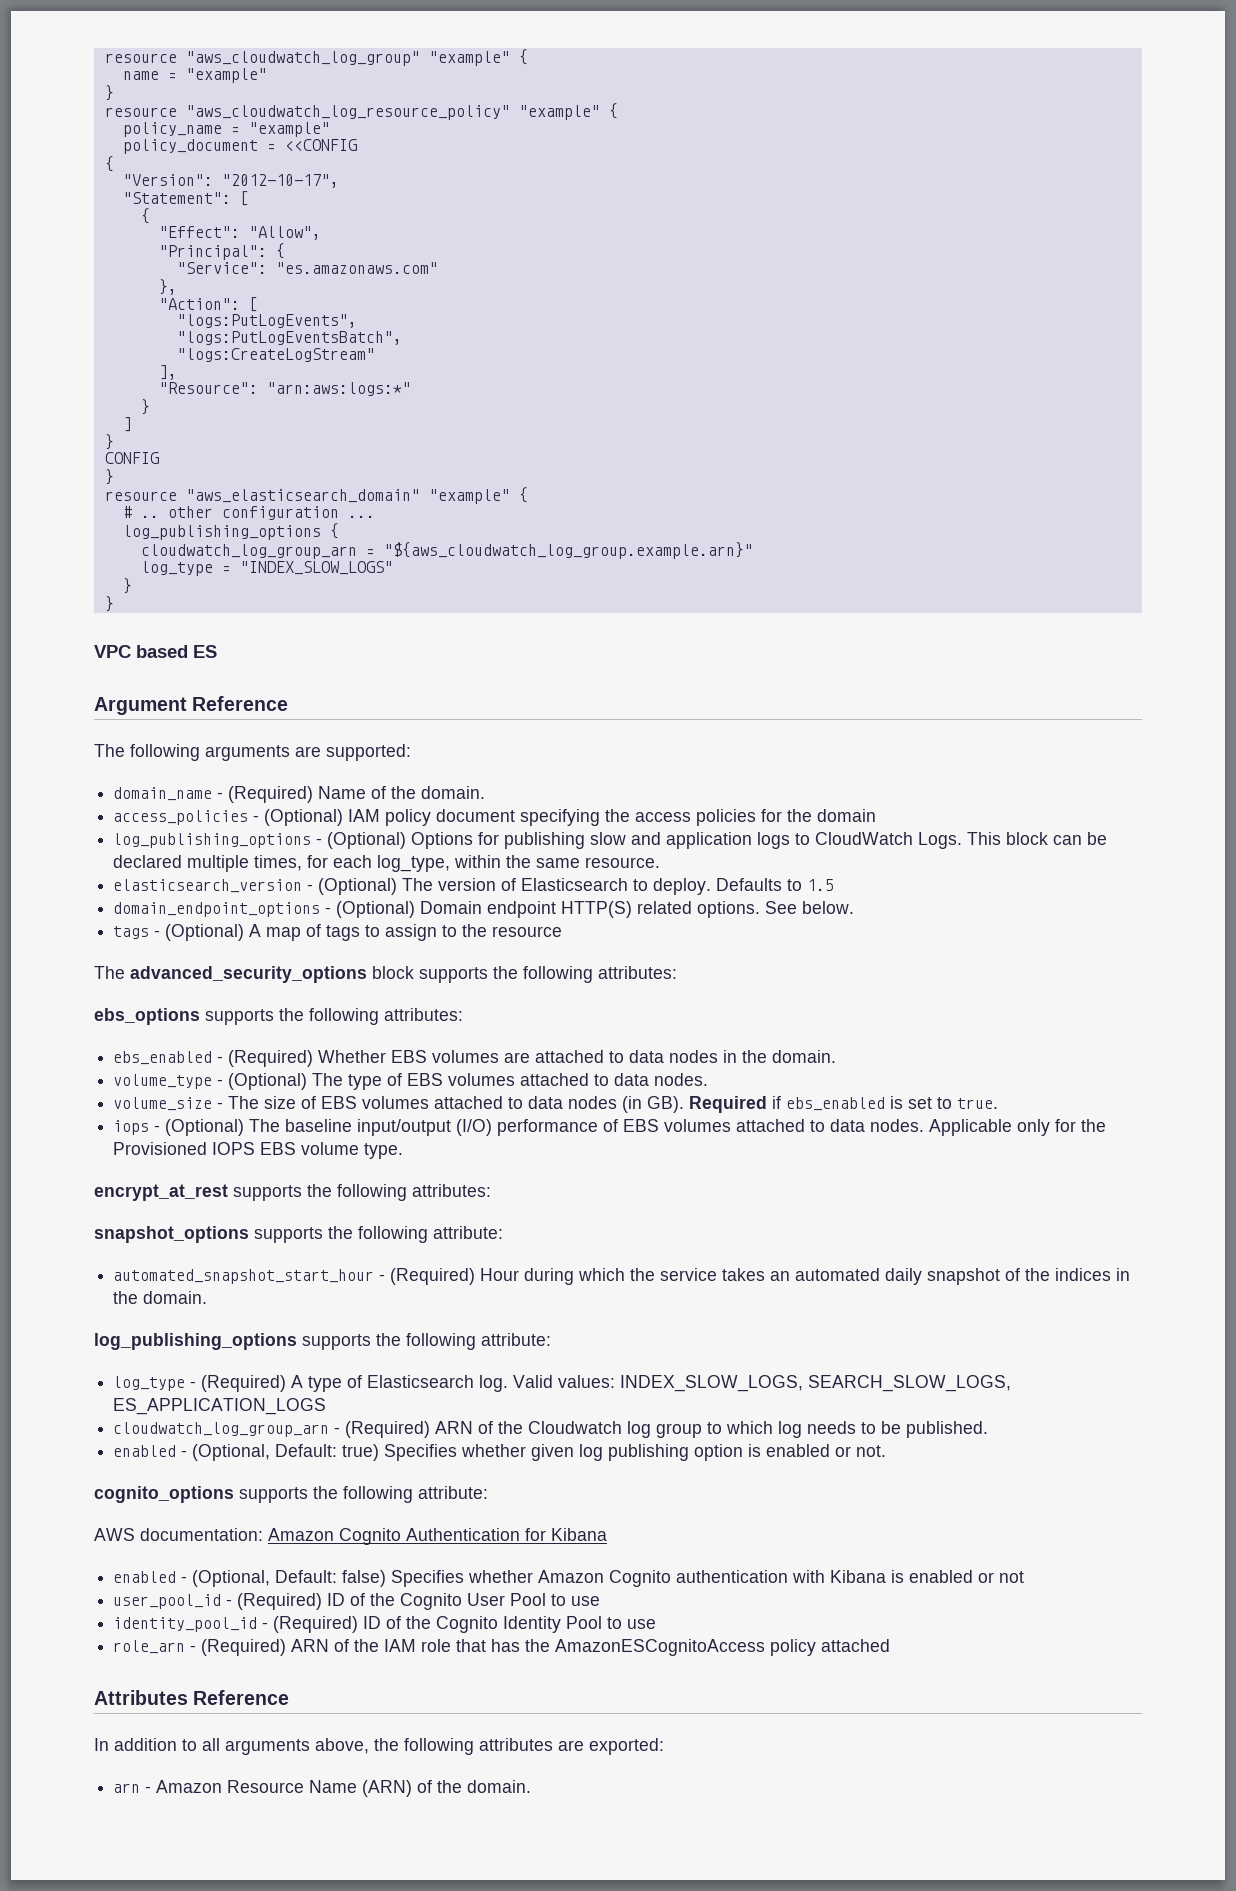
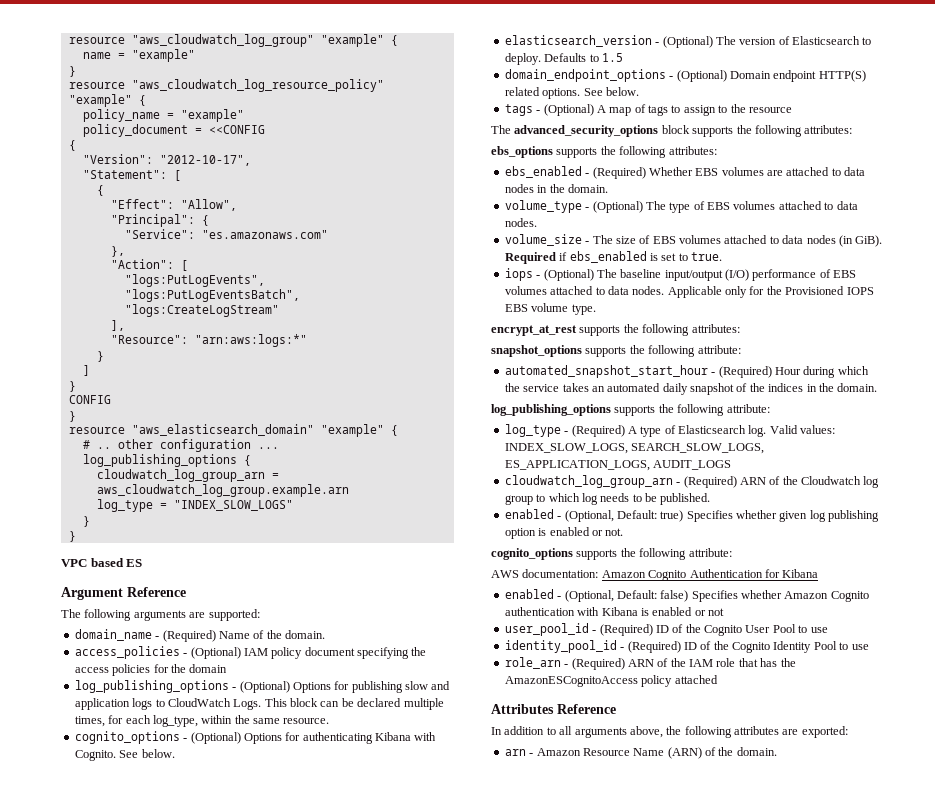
- cloudwatch_log_group_arn = "${aws_cloudwatch_log_group.example.arn}"
+ cloudwatch_log_group_arn = aws_cloudwatch_log_group.example.arn
+ cognito_options - (Optional) Options for authenticating Kibana with Cognito. See below.
- volume_size - The size of EBS volumes attached to data nodes (in GB). Required if ebs_enabled is set to true.
+ volume_size - The size of EBS volumes attached to data nodes (in GiB). Required if ebs_enabled is set to true.
- Valid values: INDEX_SLOW_LOGS, SEARCH_SLOW_LOGS, ES_APPLICATION_LOGS
+ Valid values: INDEX_SLOW_LOGS, SEARCH_SLOW_LOGS, ES_APPLICATION_LOGS, AUDIT_LOGS

